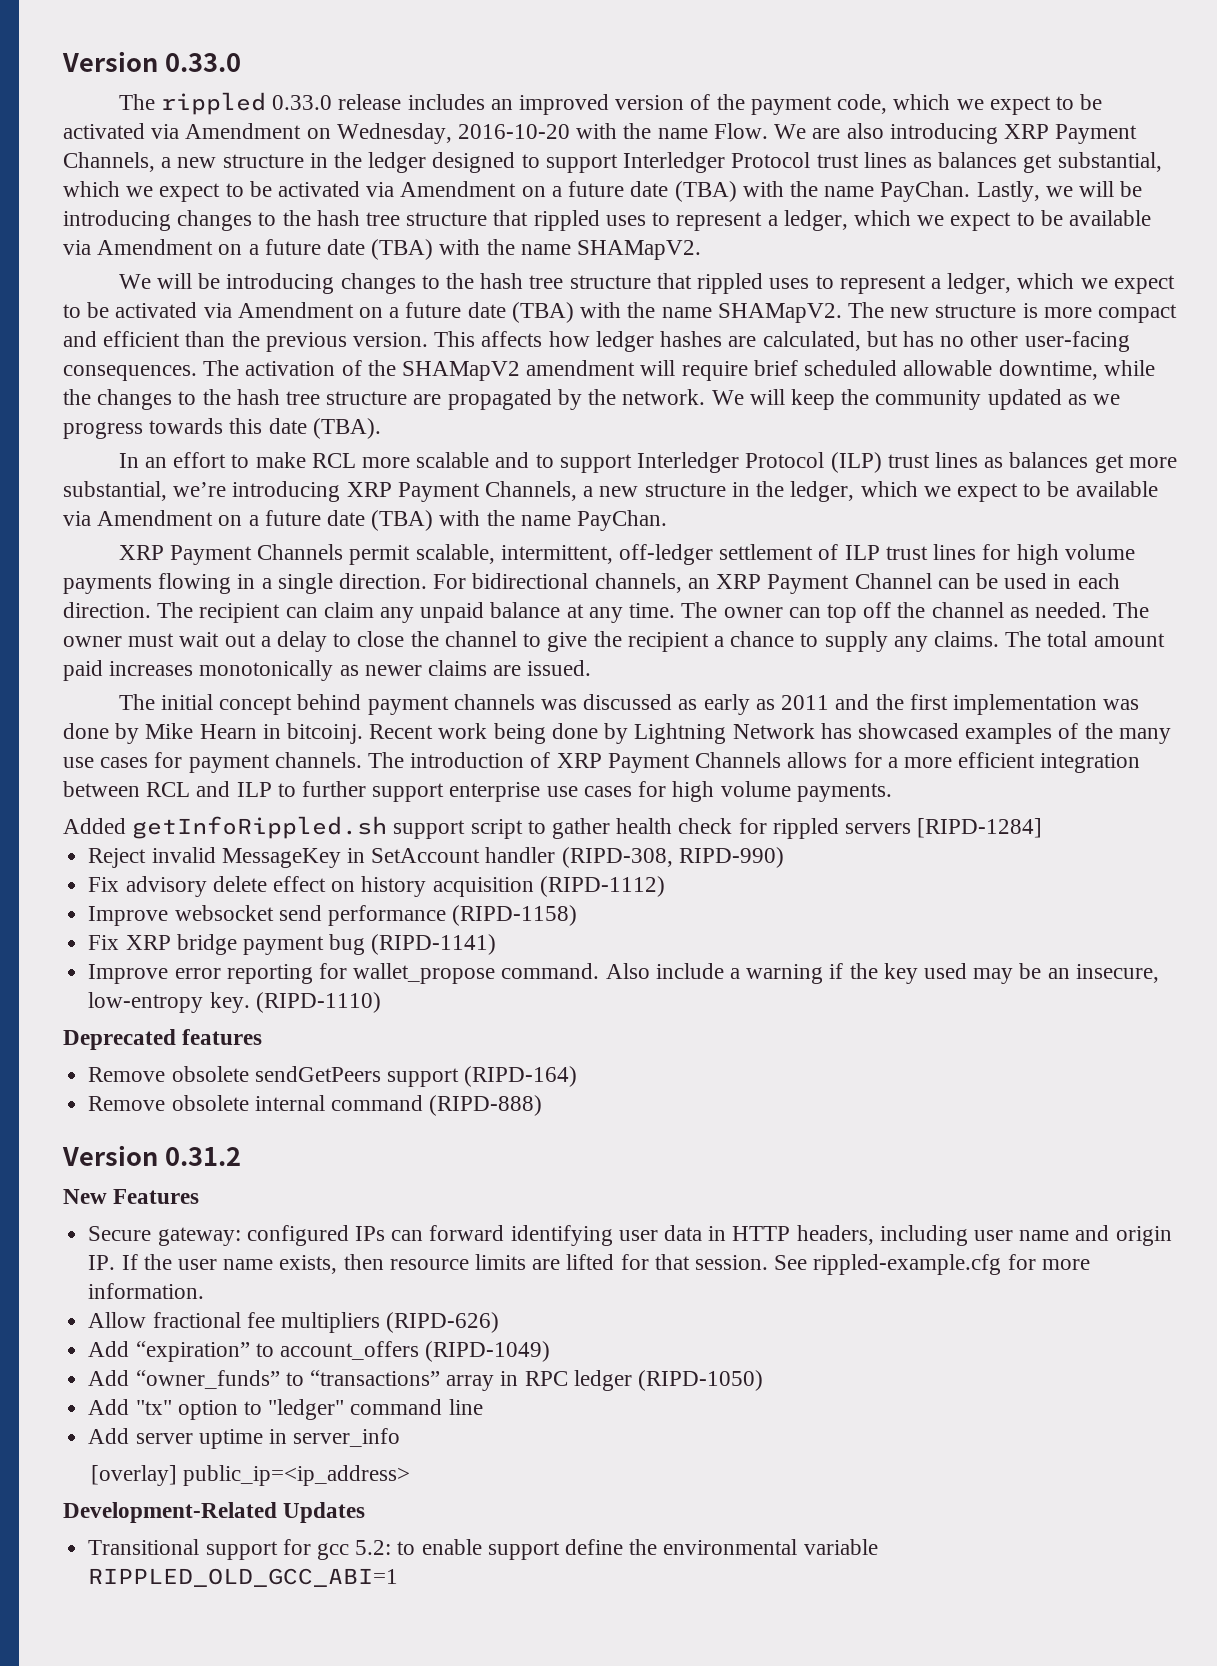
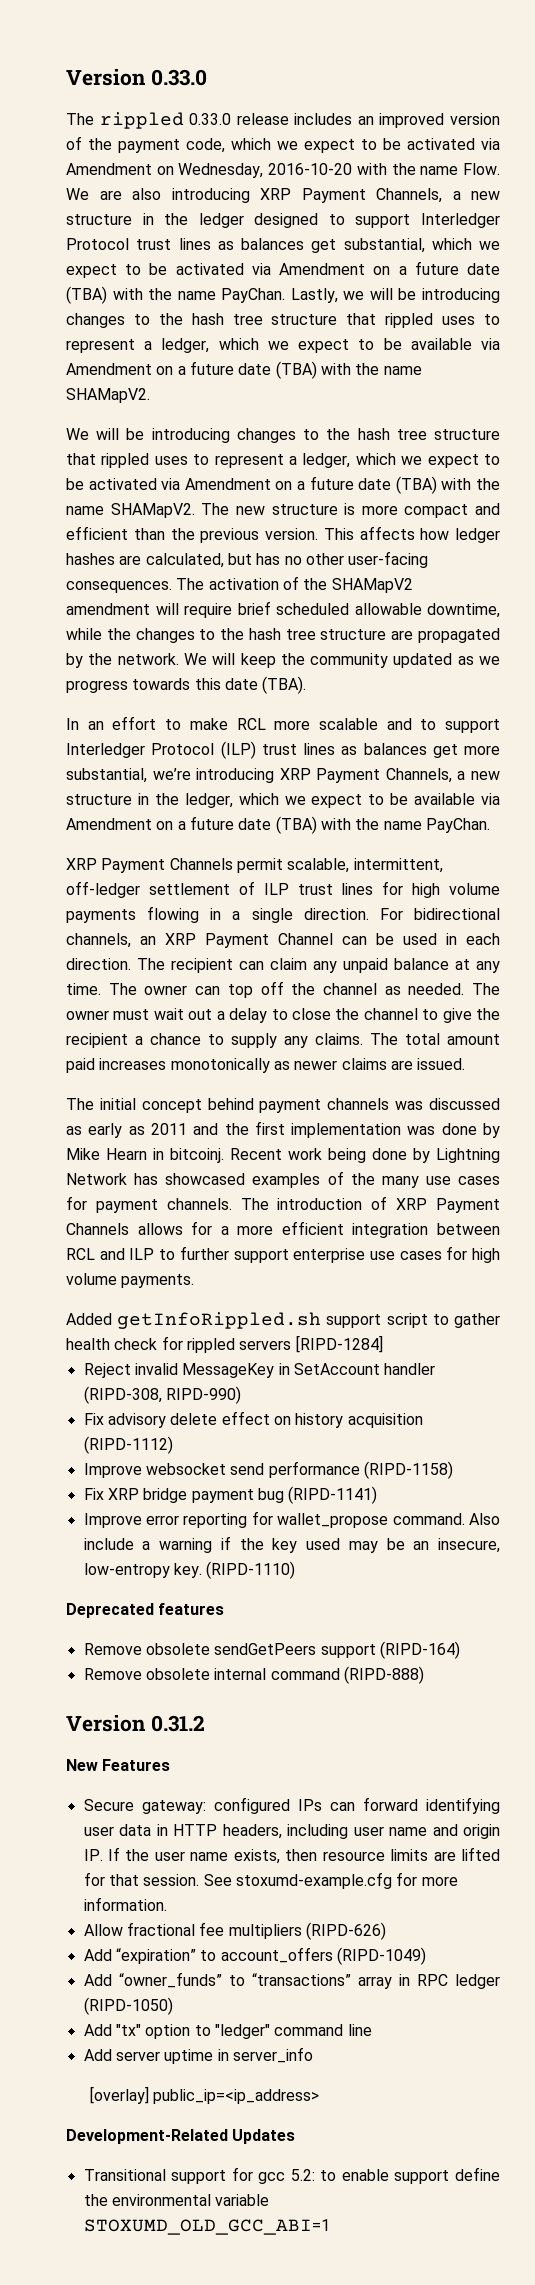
- See rippled-example.cfg for more information.
+ See stoxumd-example.cfg for more information.
- Transitional support for gcc 5.2: to enable support define the environmental variable RIPPLED_OLD_GCC_ABI=1
+ Transitional support for gcc 5.2: to enable support define the environmental variable STOXUMD_OLD_GCC_ABI=1

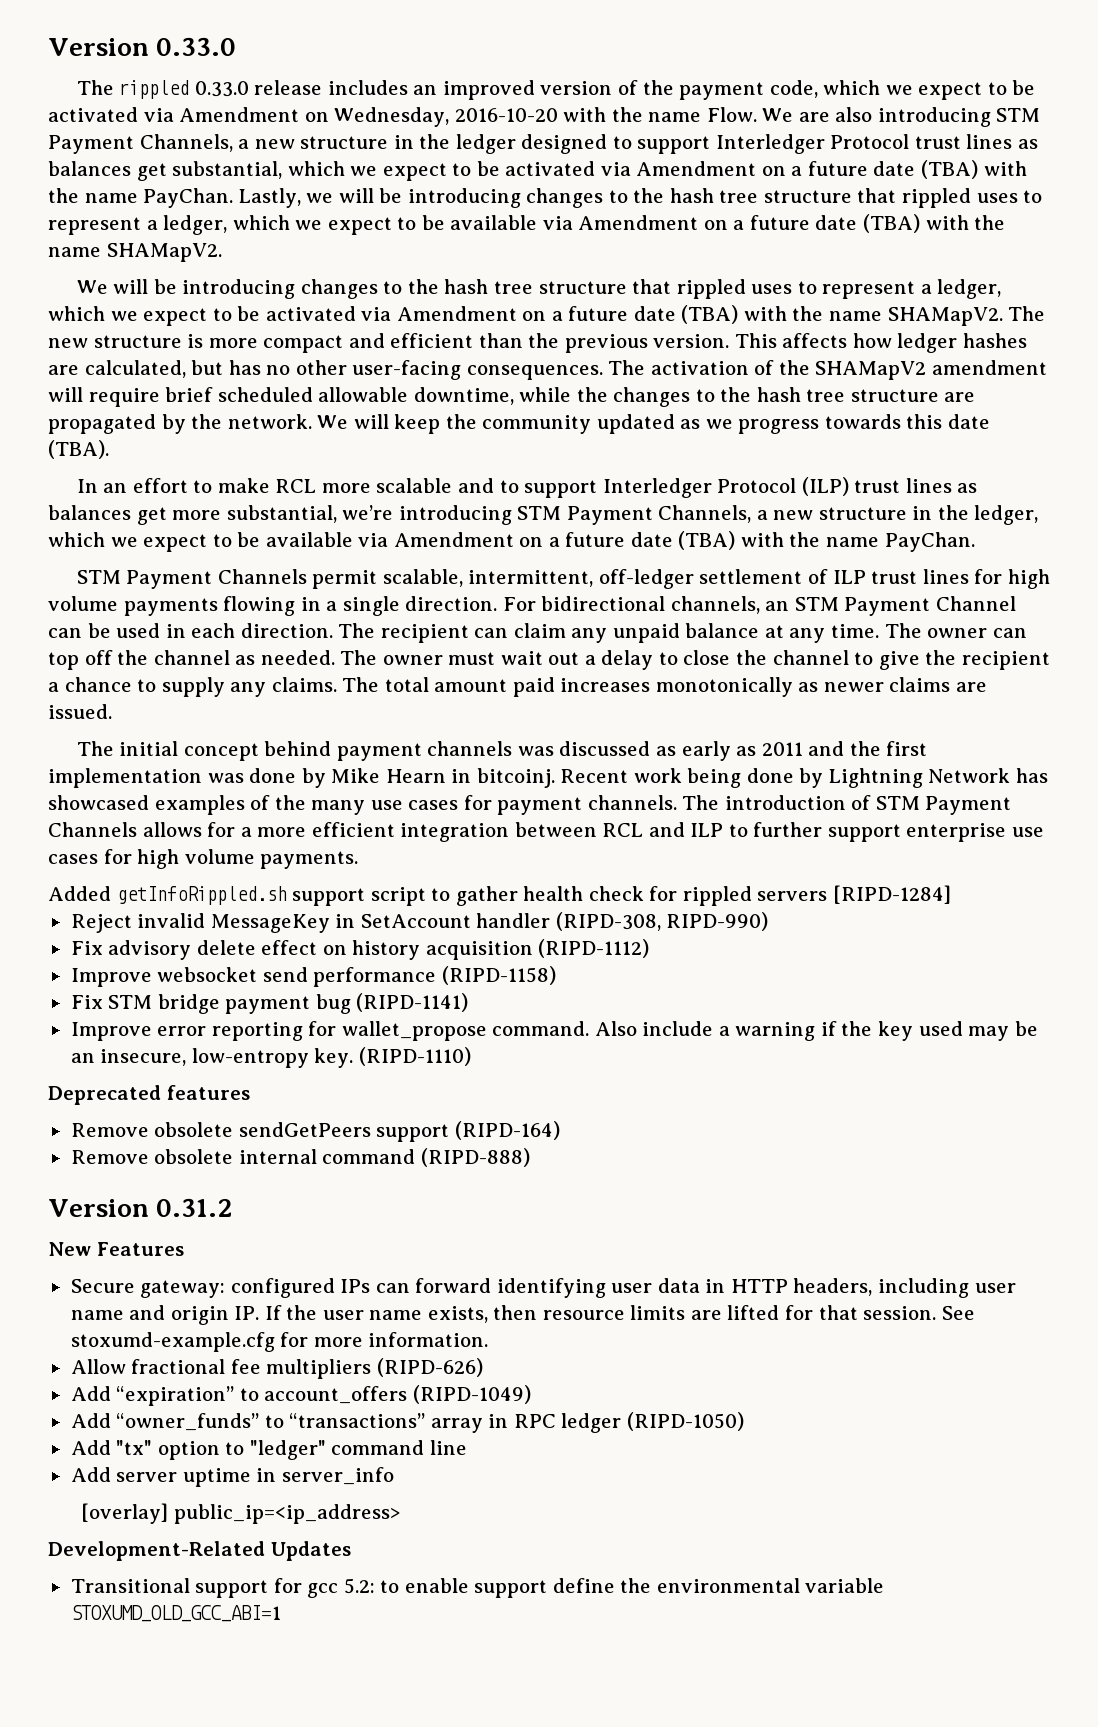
- We are also introducing XRP Payment Channels, a new structure in the ledger designed to support Interledger Protocol trust lines as balances get substantial, which we expect to be activated via Amendment on a future date (TBA) with the name PayChan.
+ We are also introducing STM Payment Channels, a new structure in the ledger designed to support Interledger Protocol trust lines as balances get substantial, which we expect to be activated via Amendment on a future date (TBA) with the name PayChan.
- In an effort to make RCL more scalable and to support Interledger Protocol (ILP) trust lines as balances get more substantial, we’re introducing XRP Payment Channels, a new structure in the ledger, which we expect to be available via Amendment on a future date (TBA) with the name PayChan.
+ In an effort to make RCL more scalable and to support Interledger Protocol (ILP) trust lines as balances get more substantial, we’re introducing STM Payment Channels, a new structure in the ledger, which we expect to be available via Amendment on a future date (TBA) with the name PayChan.
- XRP Payment Channels permit scalable, intermittent, off-ledger settlement of ILP trust lines for high volume payments flowing in a single direction.
+ STM Payment Channels permit scalable, intermittent, off-ledger settlement of ILP trust lines for high volume payments flowing in a single direction.
- For bidirectional channels, an XRP Payment Channel can be used in each direction.
+ For bidirectional channels, an STM Payment Channel can be used in each direction.
- The introduction of XRP Payment Channels allows for a more efficient integration between RCL and ILP to further support enterprise use cases for high volume payments.
+ The introduction of STM Payment Channels allows for a more efficient integration between RCL and ILP to further support enterprise use cases for high volume payments.
- Fix XRP bridge payment bug (RIPD-1141)
+ Fix STM bridge payment bug (RIPD-1141)

